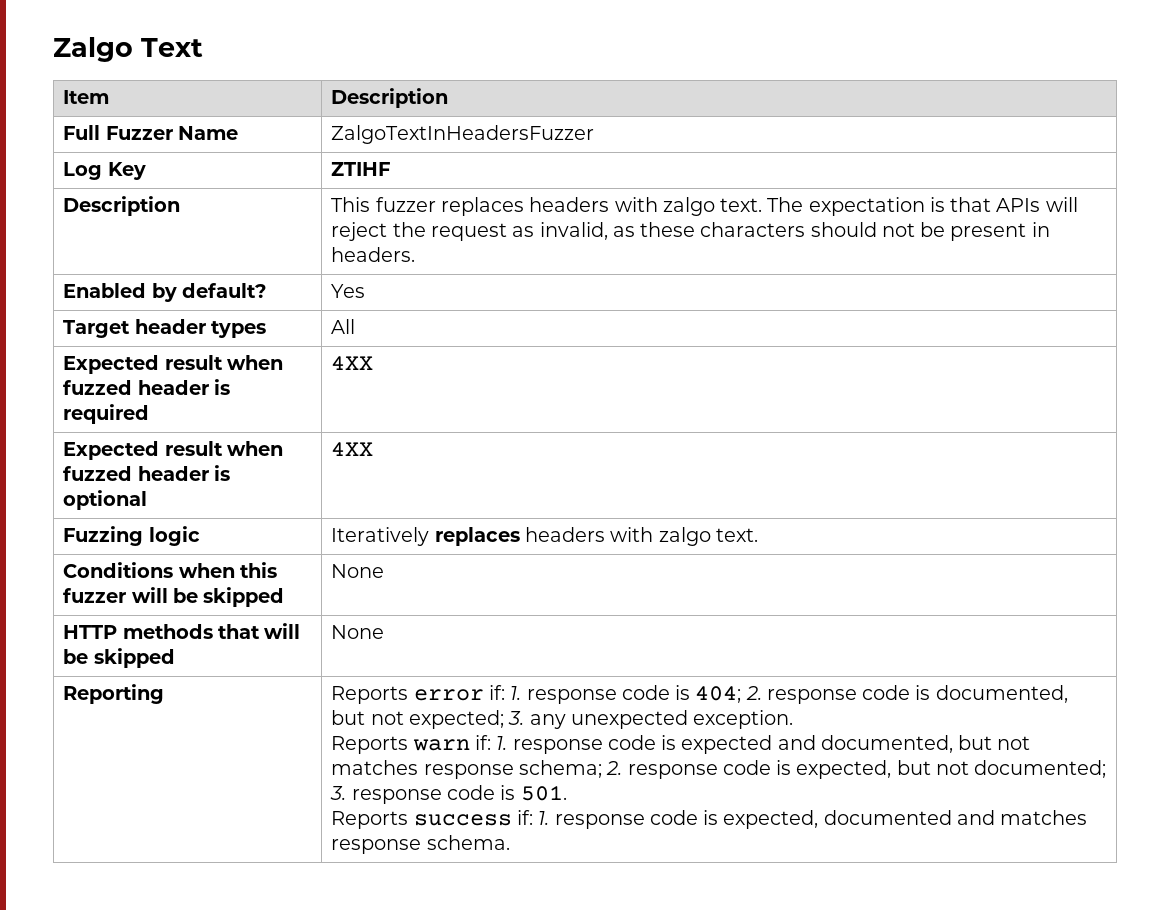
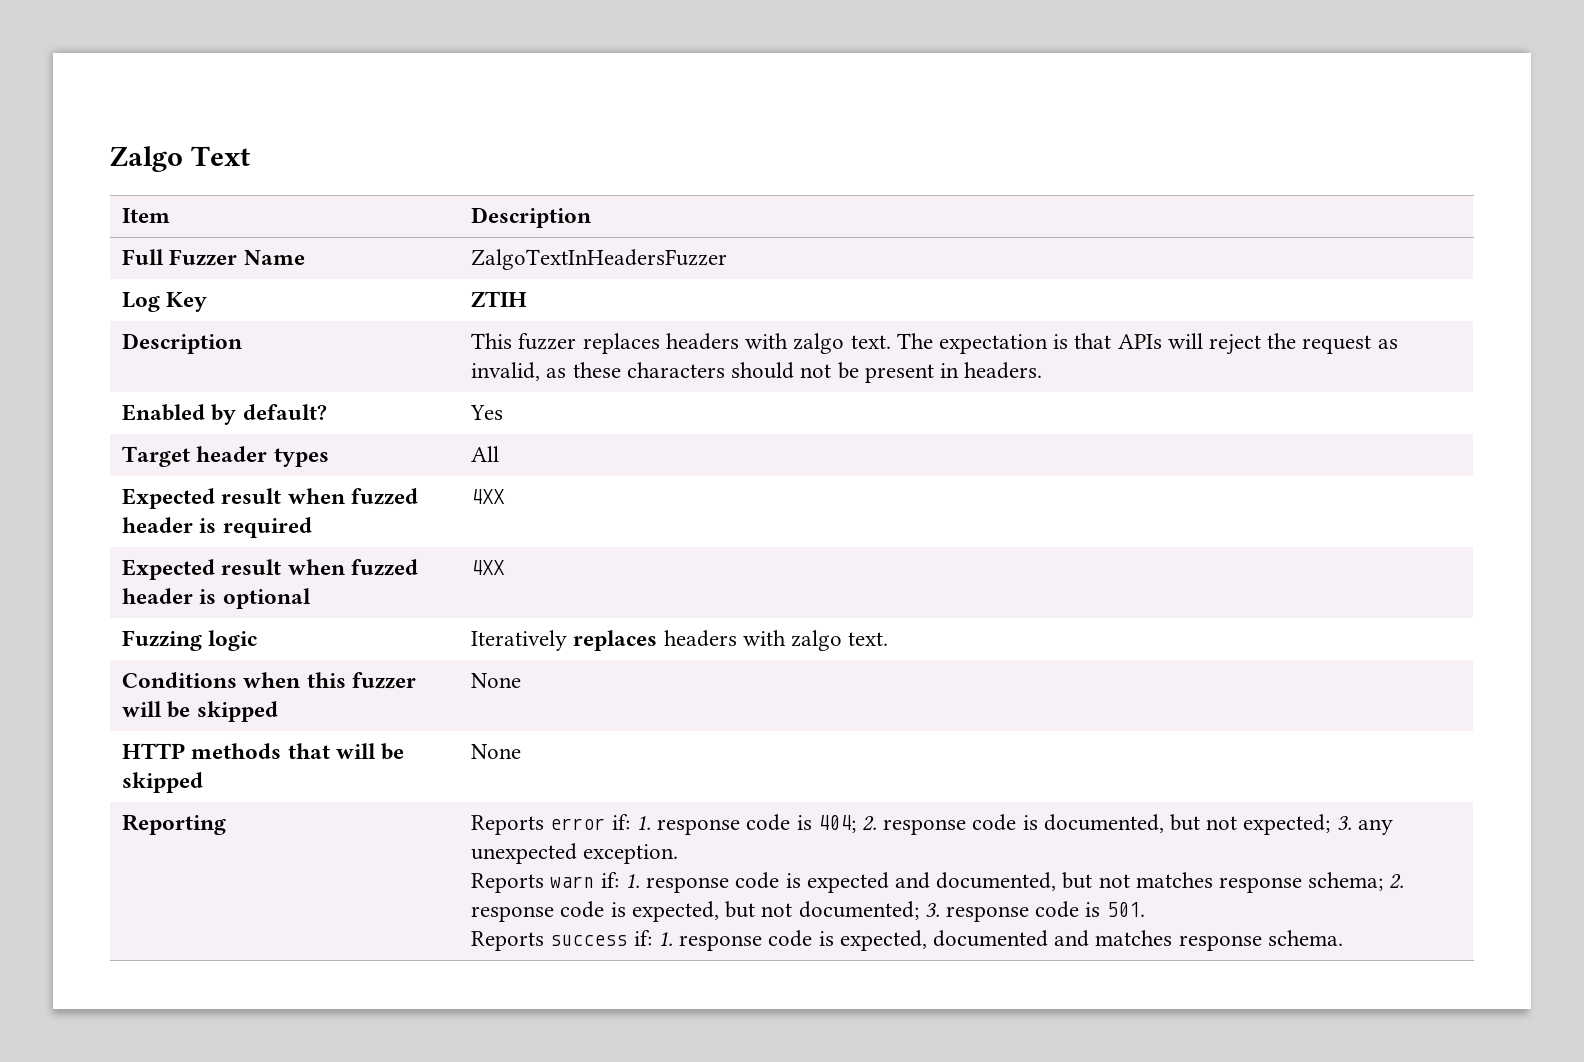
- Log Key | ZTIHF
+ Log Key | ZTIH

